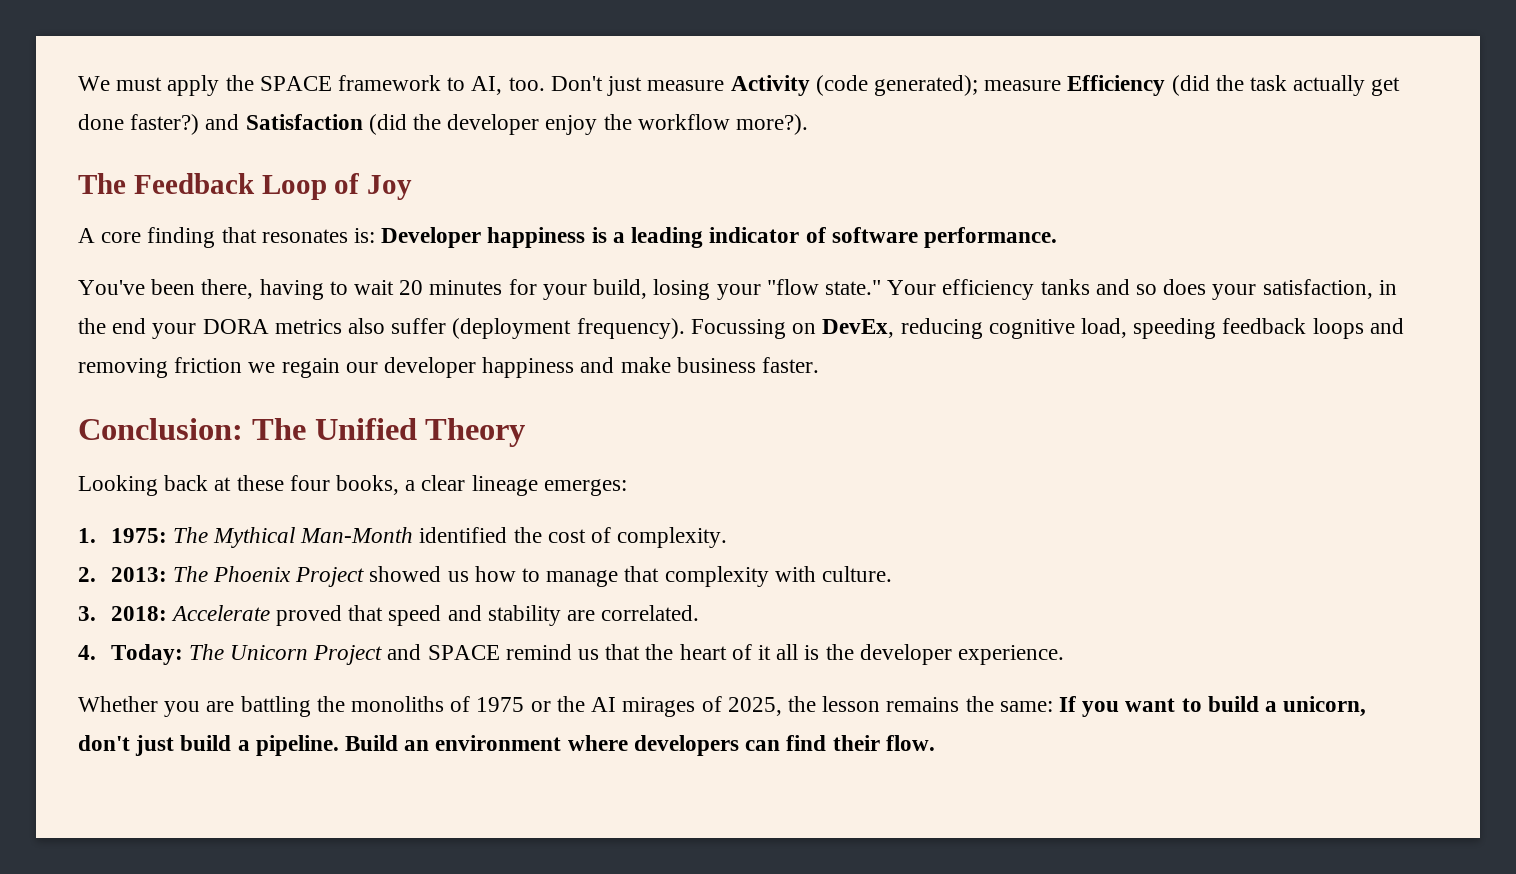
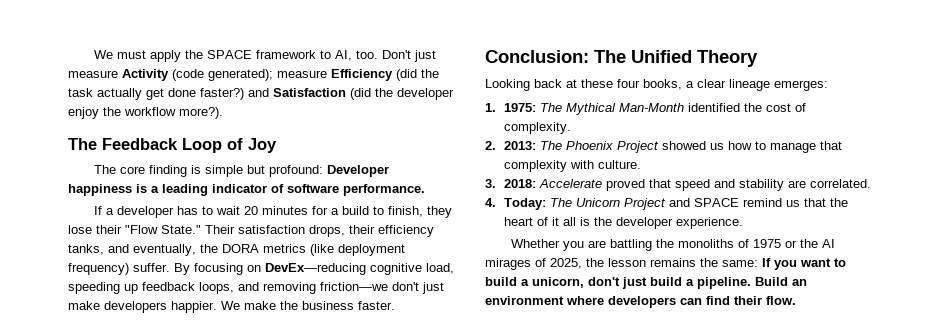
- A core finding that resonates is: Developer happiness is a leading indicator of software performance.
+ The core finding is simple but profound: Developer happiness is a leading indicator of software performance.
- You've been there, having to wait 20 minutes for your build, losing your "flow state." Your efficiency tanks and so does your satisfaction, in the end your DORA metrics also suffer (deployment frequency). Focussing on DevEx, reducing cognitive load, speeding feedback loops and removing friction we regain our developer happiness and make business faster.
+ If a developer has to wait 20 minutes for a build to finish, they lose their "Flow State." Their satisfaction drops, their efficiency tanks, and eventually, the DORA metrics (like deployment frequency) suffer. By focusing on DevEx—reducing cognitive load, speeding up feedback loops, and removing friction—we don't just make developers happier. We make the business faster.

